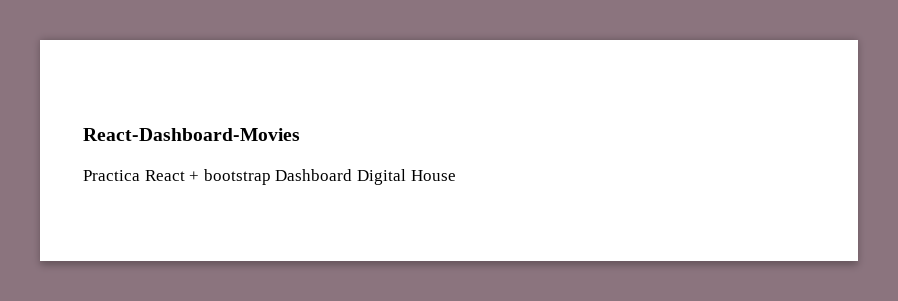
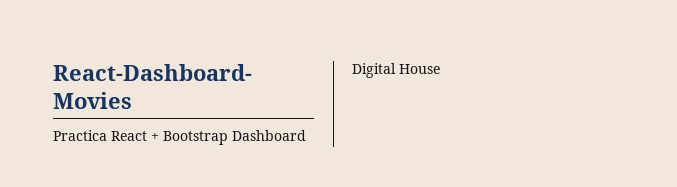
- Practica React + bootstrap Dashboard Digital House
+ Practica React + Bootstrap Dashboard Digital House

